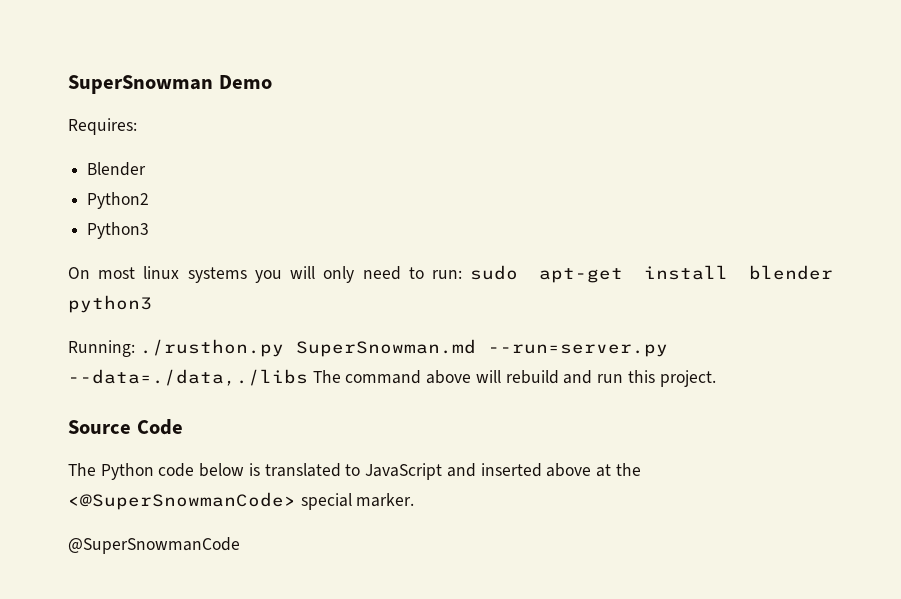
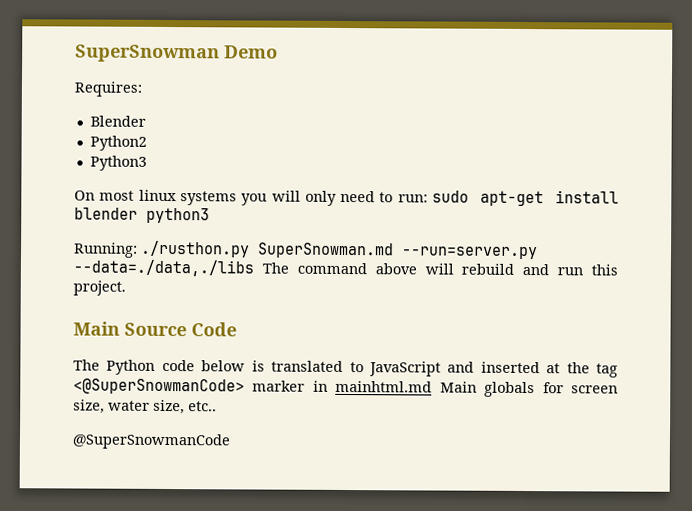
- Source Code
+ Main Source Code
- The Python code below is translated to JavaScript and inserted above at the <@SuperSnowmanCode> special marker.
+ The Python code below is translated to JavaScript and inserted at the tag <@SuperSnowmanCode> marker in mainhtml.md Main globals for screen size, water size, etc..

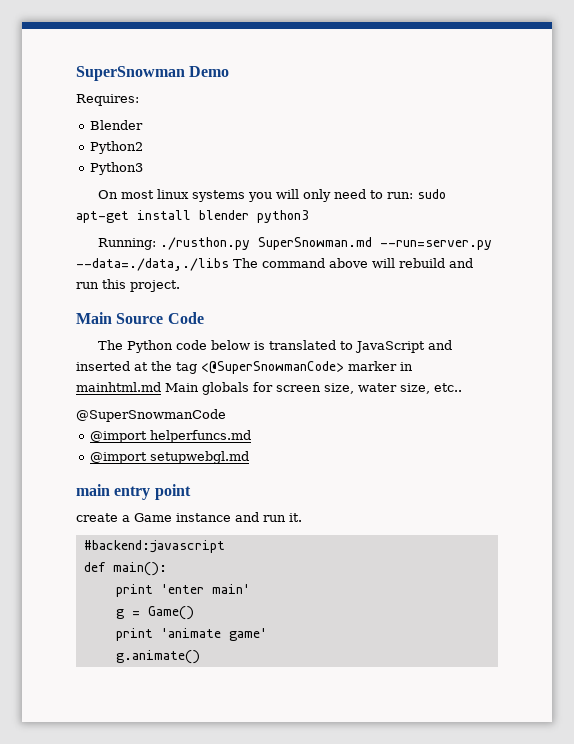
+ @import helperfuncs.md
+ @import setupwebgl.md
+ main entry point
+ create a Game instance and run it.
+ #backend:javascript
+ def main():
+ print 'enter main'
+ g = Game()
+ print 'animate game'
+ g.animate()

